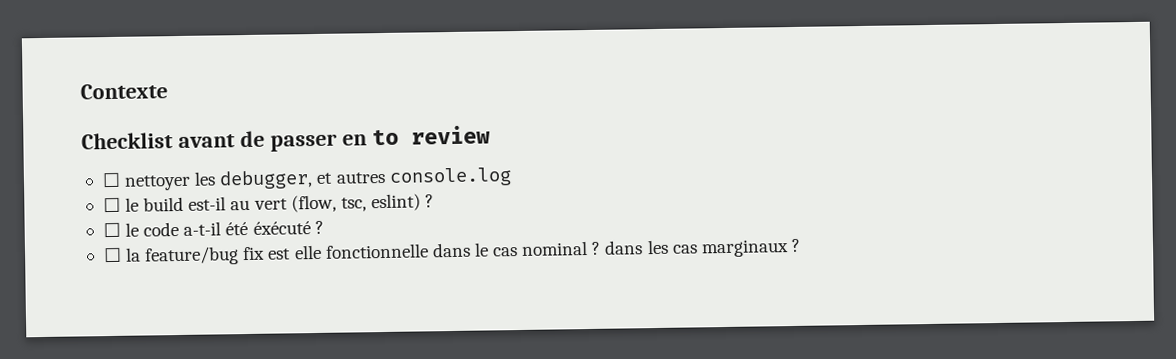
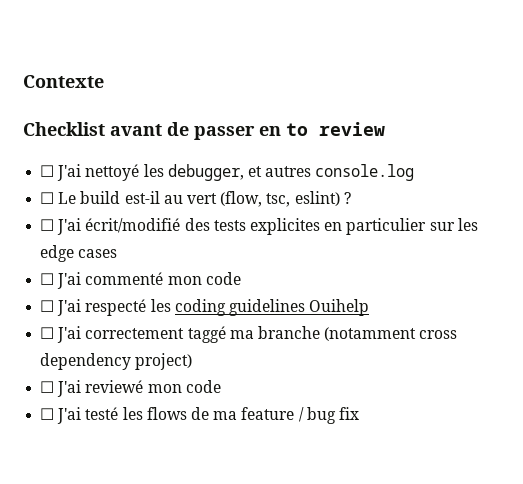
- ☐ nettoyer les debugger, et autres console.log
+ ☐ J'ai nettoyé les debugger, et autres console.log
- ☐ le build est-il au vert (flow, tsc, eslint) ?
+ ☐ Le build est-il au vert (flow, tsc, eslint) ?
- ☐ le code a-t-il été éxécuté ?
- ☐ la feature/bug fix est elle fonctionnelle dans le cas nominal ? dans les cas marginaux ?
+ ☐ J'ai écrit/modifié des tests explicites en particulier sur les edge cases
+ ☐ J'ai commenté mon code
+ ☐ J'ai respecté les coding guidelines Ouihelp
+ ☐ J'ai correctement taggé ma branche (notamment cross dependency project)
+ ☐ J'ai reviewé mon code
+ ☐ J'ai testé les flows de ma feature / bug fix

